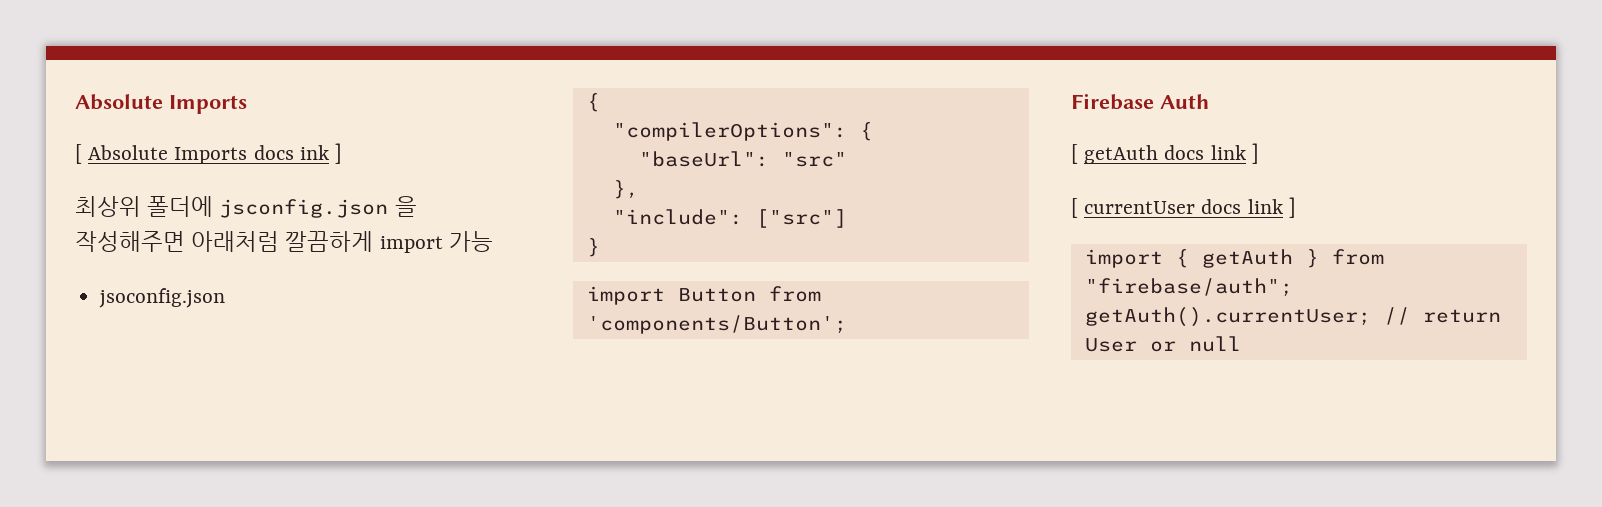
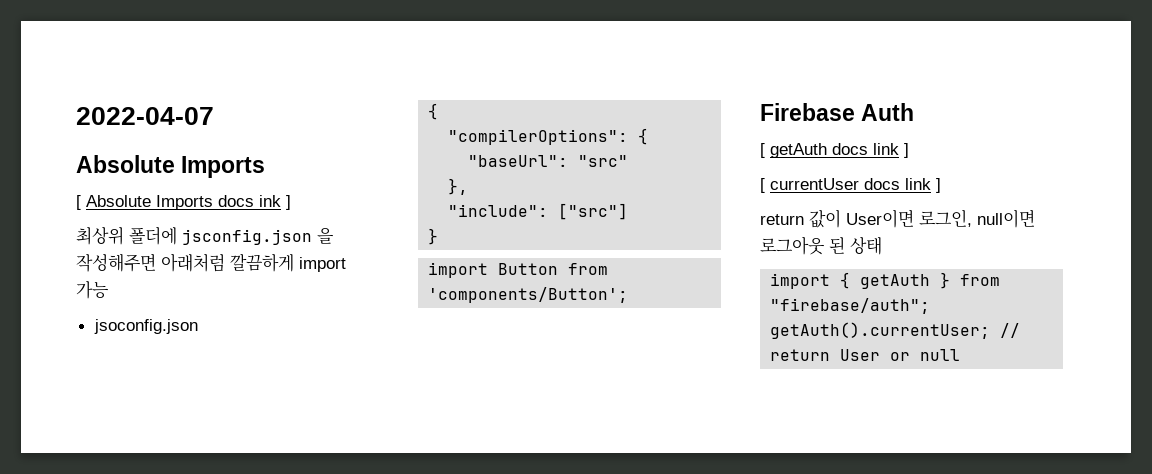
+ 2022-04-07
+ return 값이 User이면 로그인, null이면 로그아웃 된 상태

